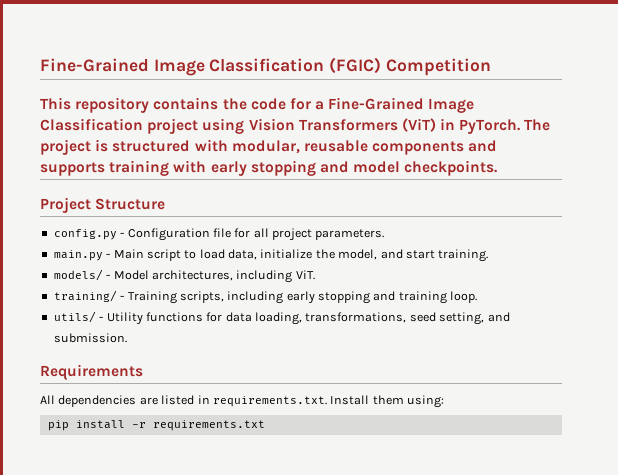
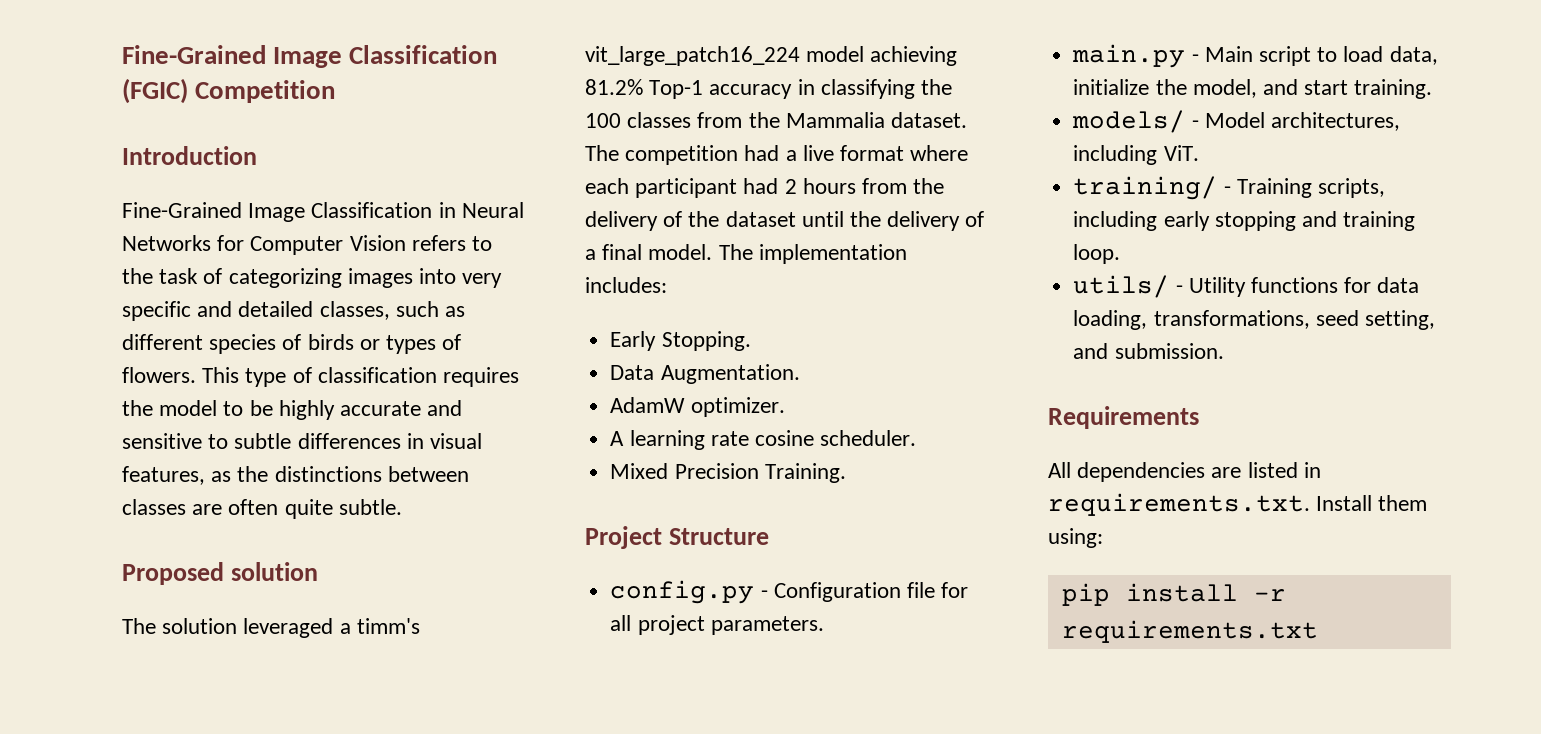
- This repository contains the code for a Fine-Grained Image Classification project using Vision Transformers (ViT) in PyTorch. The project is structured with modular, reusable components and supports training with early stopping and model checkpoints.
+ Introduction
+ Fine-Grained Image Classification in Neural Networks for Computer Vision refers to the task of categorizing images into very specific and detailed classes, such as different species of birds or types of flowers. This type of classification requires the model to be highly accurate and sensitive to subtle differences in visual features, as the distinctions between classes are often quite subtle.
+ Proposed solution
+ The solution leveraged a timm's vit_large_patch16_224 model achieving 81.2% Top-1 accuracy in classifying the 100 classes from the Mammalia dataset. The competition had a live format where each participant had 2 hours from the delivery of the dataset until the delivery of a final model. The implementation includes:
+ Early Stopping.
+ Data Augmentation.
+ AdamW optimizer.
+ A learning rate cosine scheduler.
+ Mixed Precision Training.

